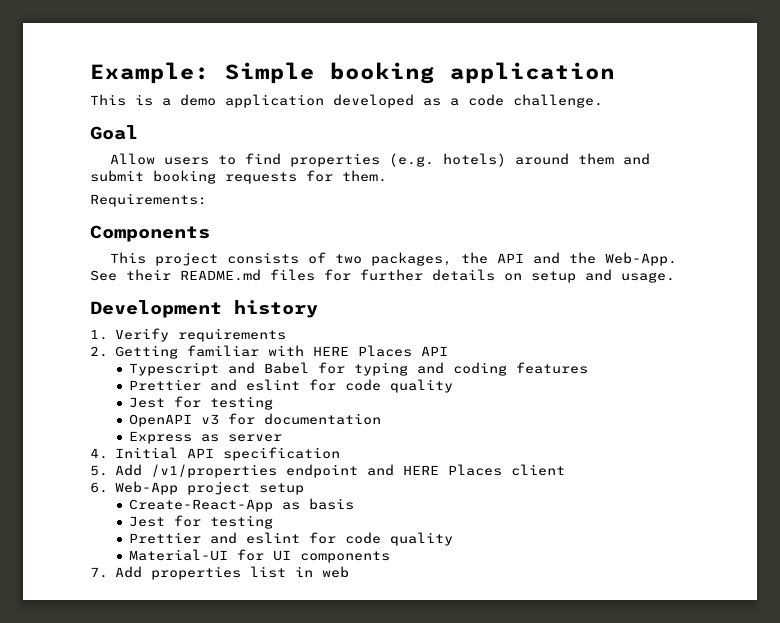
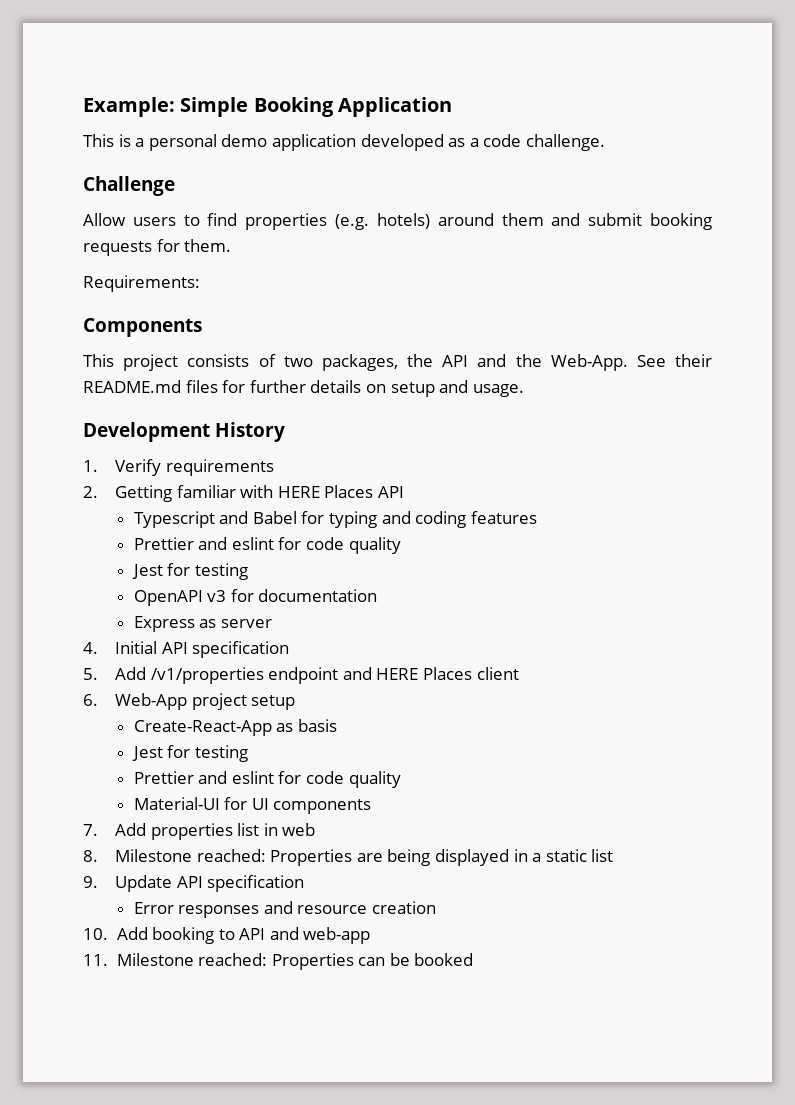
- Example: Simple booking application
+ Example: Simple Booking Application
- This is a demo application developed as a code challenge.
+ This is a personal demo application developed as a code challenge.
- Goal
+ Challenge
- Development history
+ Development History
+ 8. Milestone reached: Properties are being displayed in a static list
+ 9. Update API specification
+ Error responses and resource creation
+ 10. Add booking to API and web-app
+ 11. Milestone reached: Properties can be booked

